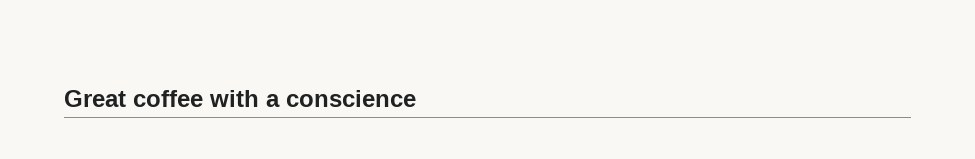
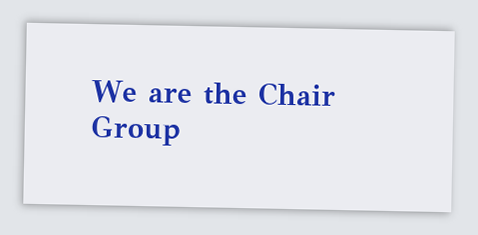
- Great coffee with a conscience
+ We are the Chair Group

